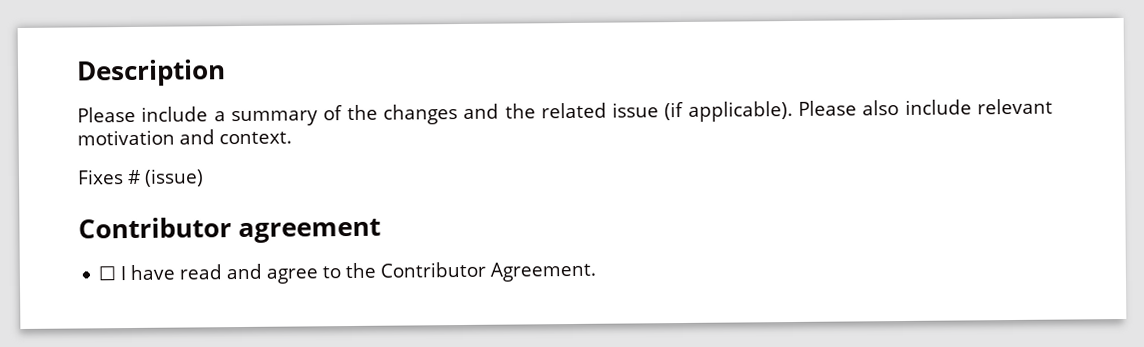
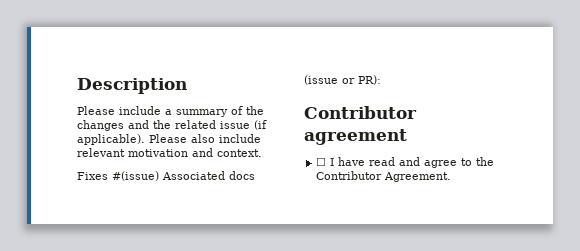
- Fixes # (issue)
+ Fixes #(issue) Associated docs (issue or PR):

